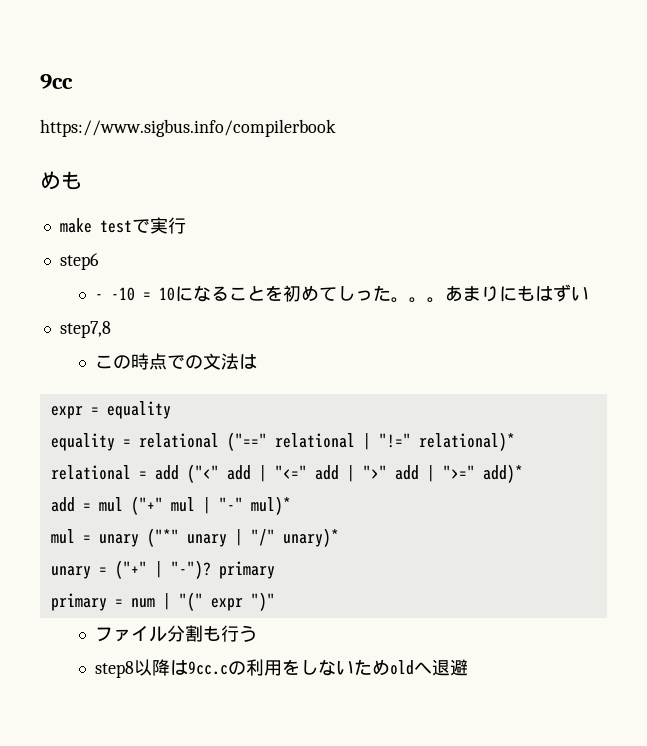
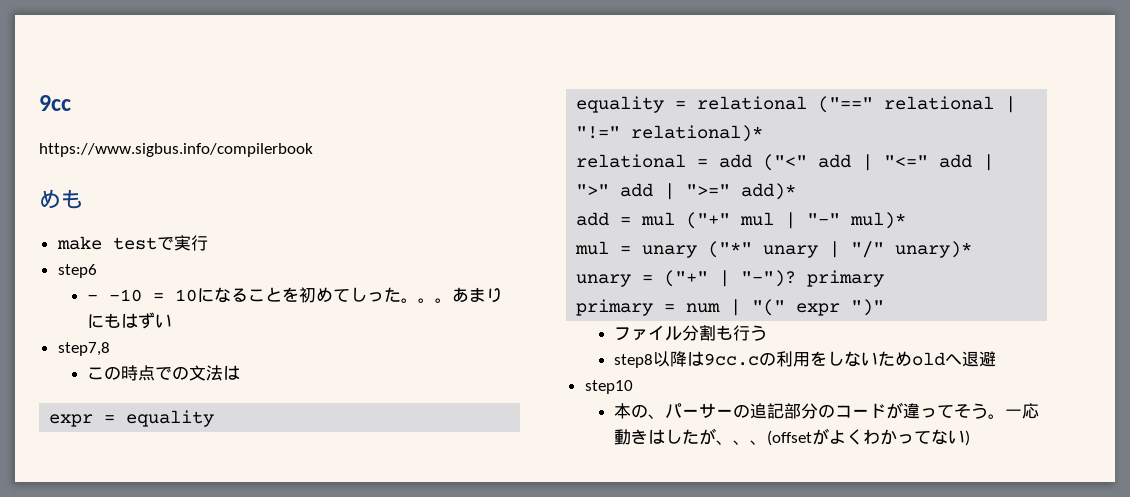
+ step10
+ 本の、パーサーの追記部分のコードが違ってそう。一応動きはしたが、、、(offsetがよくわかってない)

